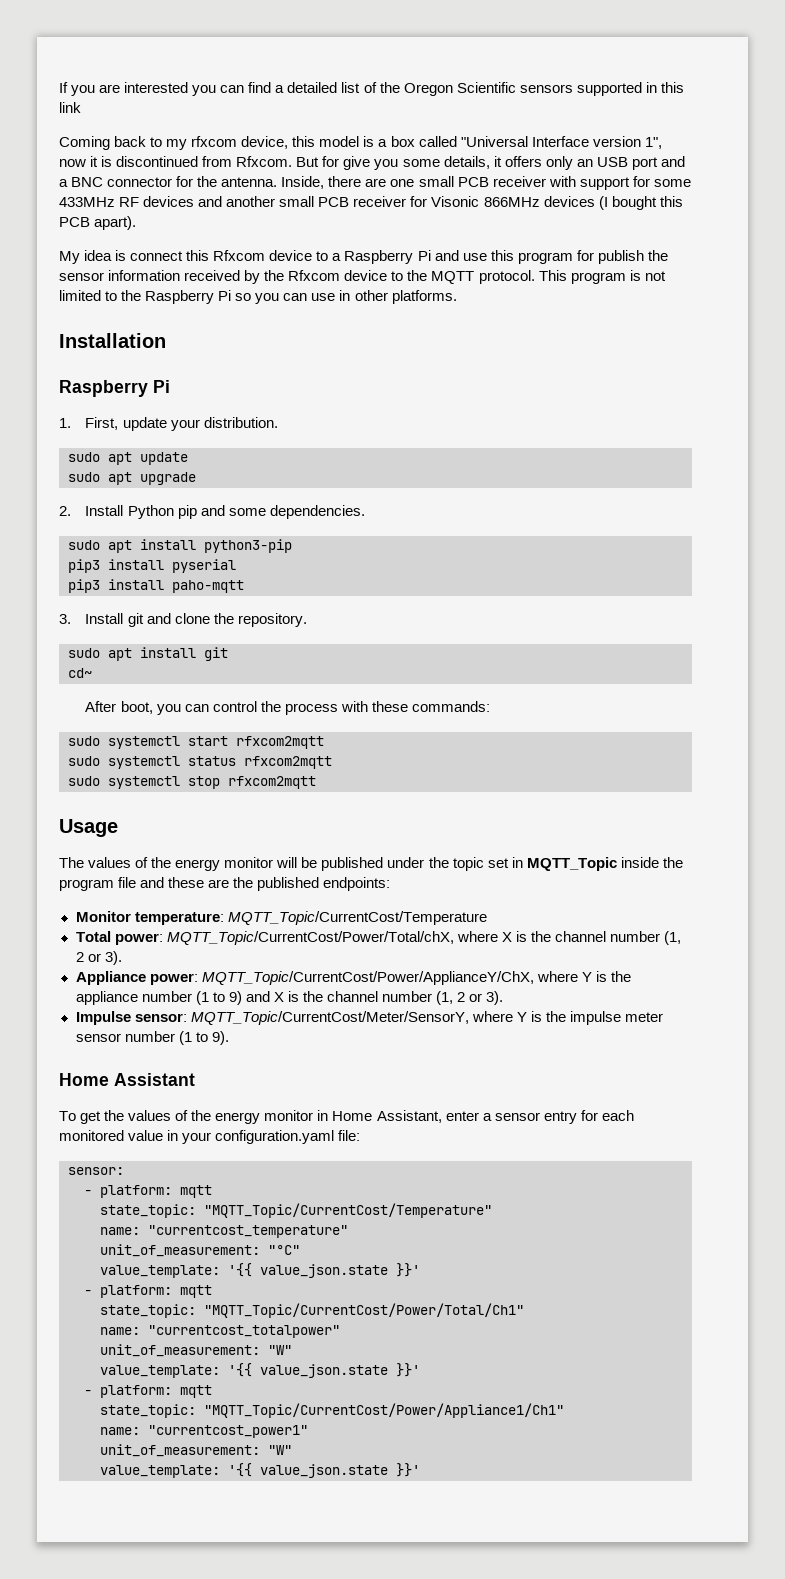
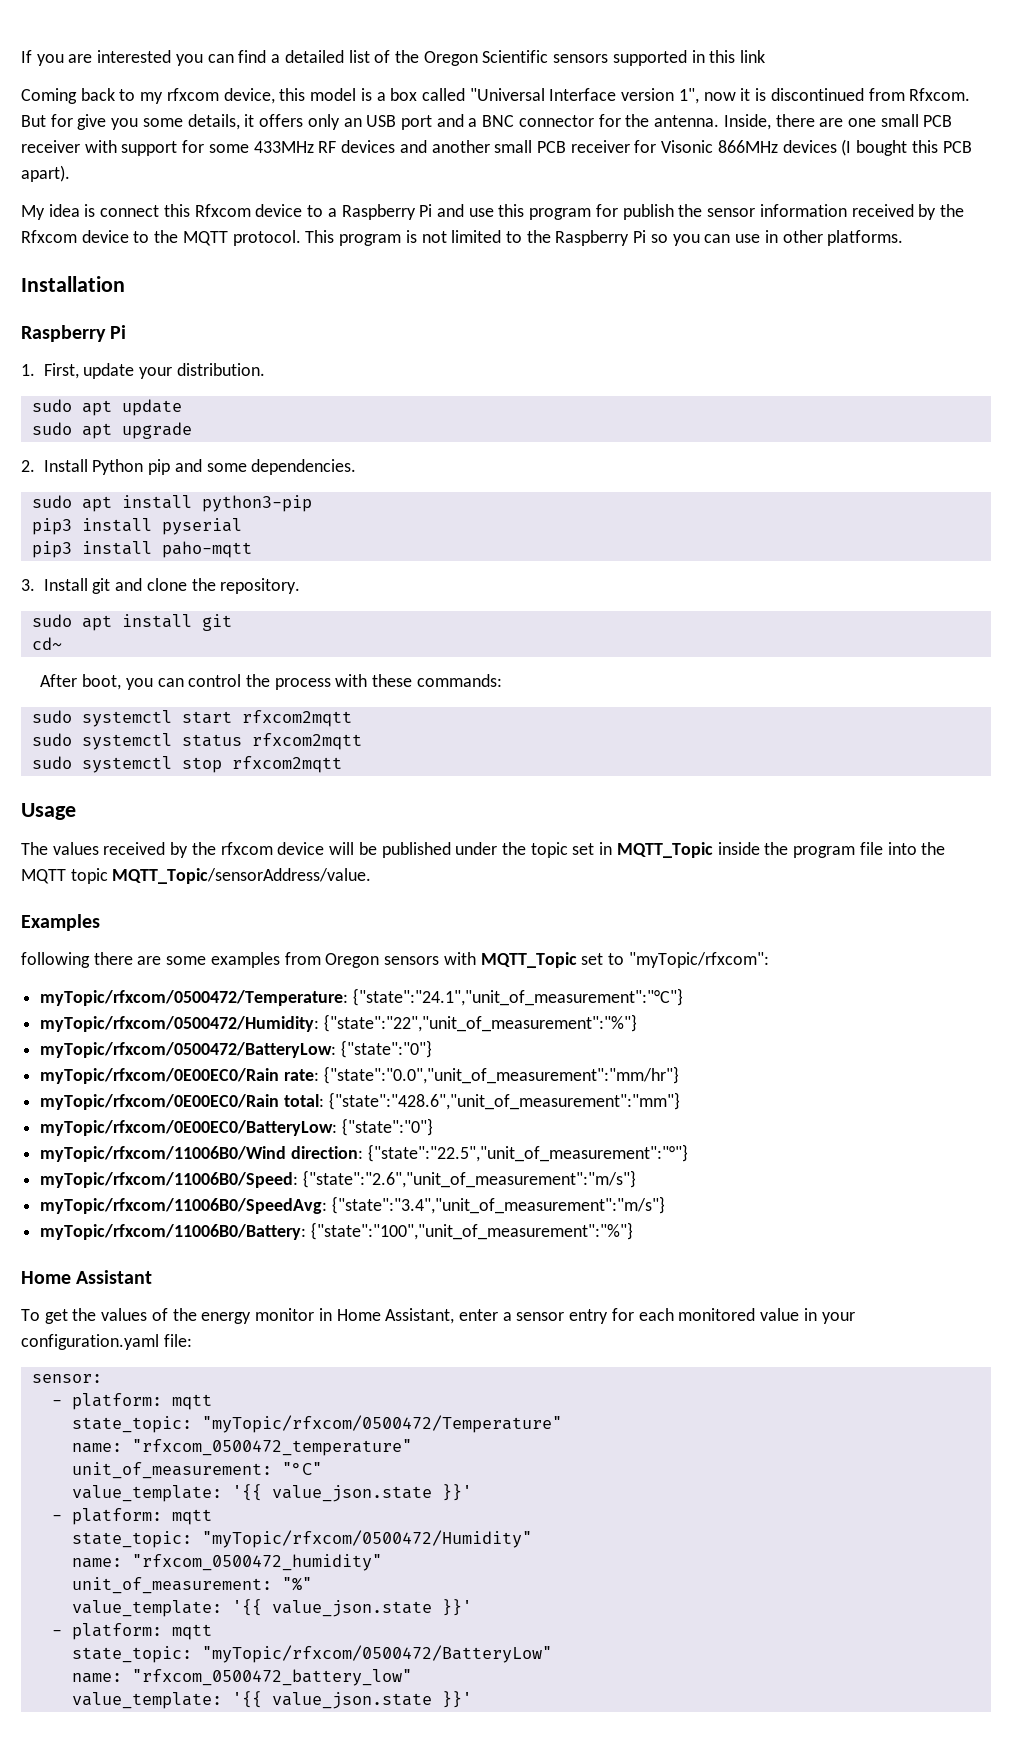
- The values of the energy monitor will be published under the topic set in MQTT_Topic inside the program file and these are the published endpoints:
- Monitor temperature: MQTT_Topic/CurrentCost/Temperature
- Total power: MQTT_Topic/CurrentCost/Power/Total/chX, where X is the channel number (1, 2 or 3).
- Appliance power: MQTT_Topic/CurrentCost/Power/ApplianceY/ChX, where Y is the appliance number (1 to 9) and X is the channel number (1, 2 or 3).
- Impulse sensor: MQTT_Topic/CurrentCost/Meter/SensorY, where Y is the impulse meter sensor number (1 to 9).
+ The values received by the rfxcom device will be published under the topic set in MQTT_Topic inside the program file into the MQTT topic MQTT_Topic/sensorAddress/value.
+ Examples
+ following there are some examples from Oregon sensors with MQTT_Topic set to "myTopic/rfxcom":
+ myTopic/rfxcom/0500472/Temperature: {"state":"24.1","unit_of_measurement":"°C"}
+ myTopic/rfxcom/0500472/Humidity: {"state":"22","unit_of_measurement":"%"}
+ myTopic/rfxcom/0500472/BatteryLow: {"state":"0"}
+ myTopic/rfxcom/0E00EC0/Rain rate: {"state":"0.0","unit_of_measurement":"mm/hr"}
+ myTopic/rfxcom/0E00EC0/Rain total: {"state":"428.6","unit_of_measurement":"mm"}
+ myTopic/rfxcom/0E00EC0/BatteryLow: {"state":"0"}
+ myTopic/rfxcom/11006B0/Wind direction: {"state":"22.5","unit_of_measurement":"°"}
+ myTopic/rfxcom/11006B0/Speed: {"state":"2.6","unit_of_measurement":"m/s"}
+ myTopic/rfxcom/11006B0/SpeedAvg: {"state":"3.4","unit_of_measurement":"m/s"}
+ myTopic/rfxcom/11006B0/Battery: {"state":"100","unit_of_measurement":"%"}
- state_topic: "MQTT_Topic/CurrentCost/Temperature"
- name: "currentcost_temperature"
+ state_topic: "myTopic/rfxcom/0500472/Temperature"
+ name: "rfxcom_0500472_temperature"
- state_topic: "MQTT_Topic/CurrentCost/Power/Total/Ch1"
- name: "currentcost_totalpower"
- unit_of_measurement: "W"
+ state_topic: "myTopic/rfxcom/0500472/Humidity"
+ name: "rfxcom_0500472_humidity"
+ unit_of_measurement: "%"
  value_template: '{{ value_json.state }}'
  - platform: mqtt
- state_topic: "MQTT_Topic/CurrentCost/Power/Appliance1/Ch1"
- name: "currentcost_power1"
- unit_of_measurement: "W"
+ state_topic: "myTopic/rfxcom/0500472/BatteryLow"
+ name: "rfxcom_0500472_battery_low"

